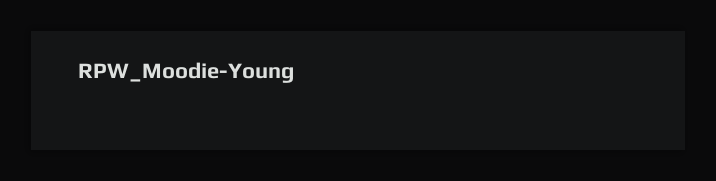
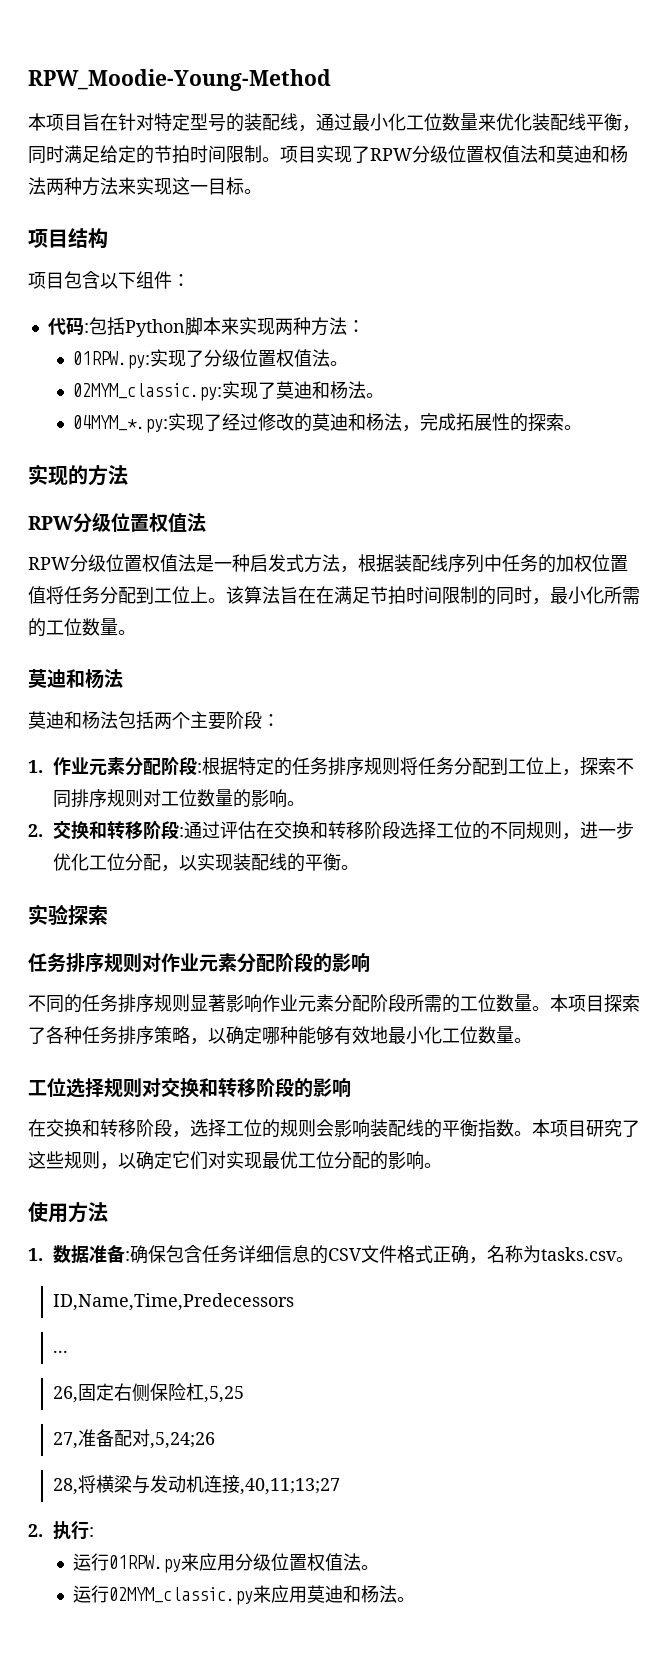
- RPW_Moodie-Young
+ RPW_Moodie-Young-Method
+ 本项目旨在针对特定型号的装配线，通过最小化工位数量来优化装配线平衡，同时满足给定的节拍时间限制。项目实现了RPW分级位置权值法和莫迪和杨法两种方法来实现这一目标。
+ 项目结构
+ 项目包含以下组件：
+ 代码:包括Python脚本来实现两种方法：
+ 01RPW.py:实现了分级位置权值法。
+ 02MYM_classic.py:实现了莫迪和杨法。
+ 04MYM_*.py:实现了经过修改的莫迪和杨法，完成拓展性的探索。
+ 实现的方法
+ RPW分级位置权值法
+ RPW分级位置权值法是一种启发式方法，根据装配线序列中任务的加权位置值将任务分配到工位上。该算法旨在在满足节拍时间限制的同时，最小化所需的工位数量。
+ 莫迪和杨法
+ 莫迪和杨法包括两个主要阶段：
+ 1.作业元素分配阶段:根据特定的任务排序规则将任务分配到工位上，探索不同排序规则对工位数量的影响。
+ 2.交换和转移阶段:通过评估在交换和转移阶段选择工位的不同规则，进一步优化工位分配，以实现装配线的平衡。
+ 实验探索
+ 任务排序规则对作业元素分配阶段的影响
+ 不同的任务排序规则显著影响作业元素分配阶段所需的工位数量。本项目探索了各种任务排序策略，以确定哪种能够有效地最小化工位数量。
+ 工位选择规则对交换和转移阶段的影响
+ 在交换和转移阶段，选择工位的规则会影响装配线的平衡指数。本项目研究了这些规则，以确定它们对实现最优工位分配的影响。
+ 使用方法
+ 1.数据准备:确保包含任务详细信息的CSV文件格式正确，名称为tasks.csv。
+ ID,Name,Time,Predecessors
+ ...
+ 26,固定右侧保险杠,5,25
+ 27,准备配对,5,24;26
+ 28,将横梁与发动机连接,40,11;13;27
+ 2.执行:
+ 运行01RPW.py来应用分级位置权值法。
+ 运行02MYM_classic.py来应用莫迪和杨法。

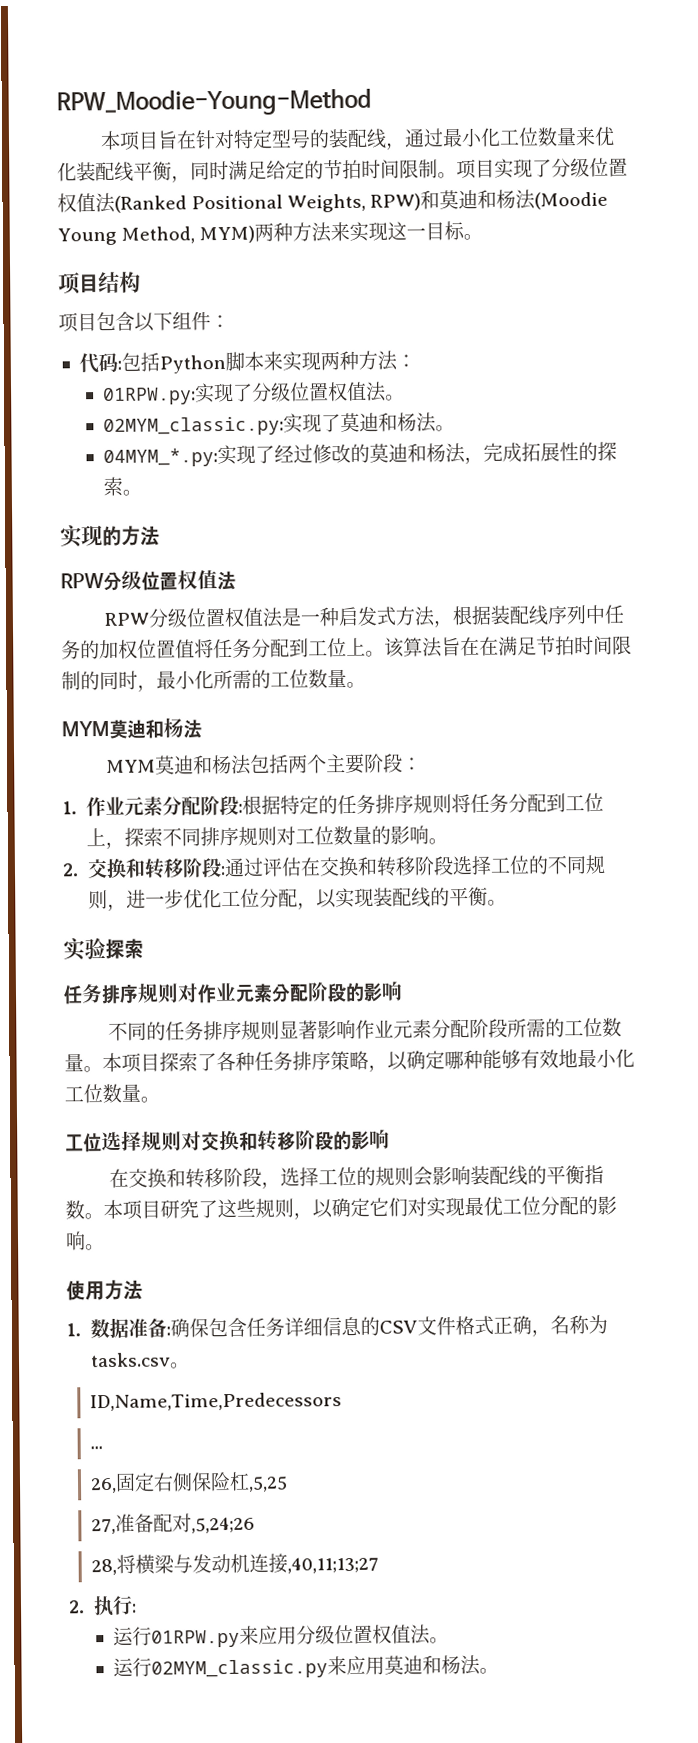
- 项目实现了RPW分级位置权值法和莫迪和杨法两种方法来实现这一目标。
+ 项目实现了分级位置权值法(Ranked Positional Weights, RPW)和莫迪和杨法(Moodie Young Method, MYM)两种方法来实现这一目标。
  该算法旨在在满足节拍时间限制的同时，最小化所需的工位数量。
- 莫迪和杨法
+ MYM莫迪和杨法
- 莫迪和杨法包括两个主要阶段：
+ MYM莫迪和杨法包括两个主要阶段：

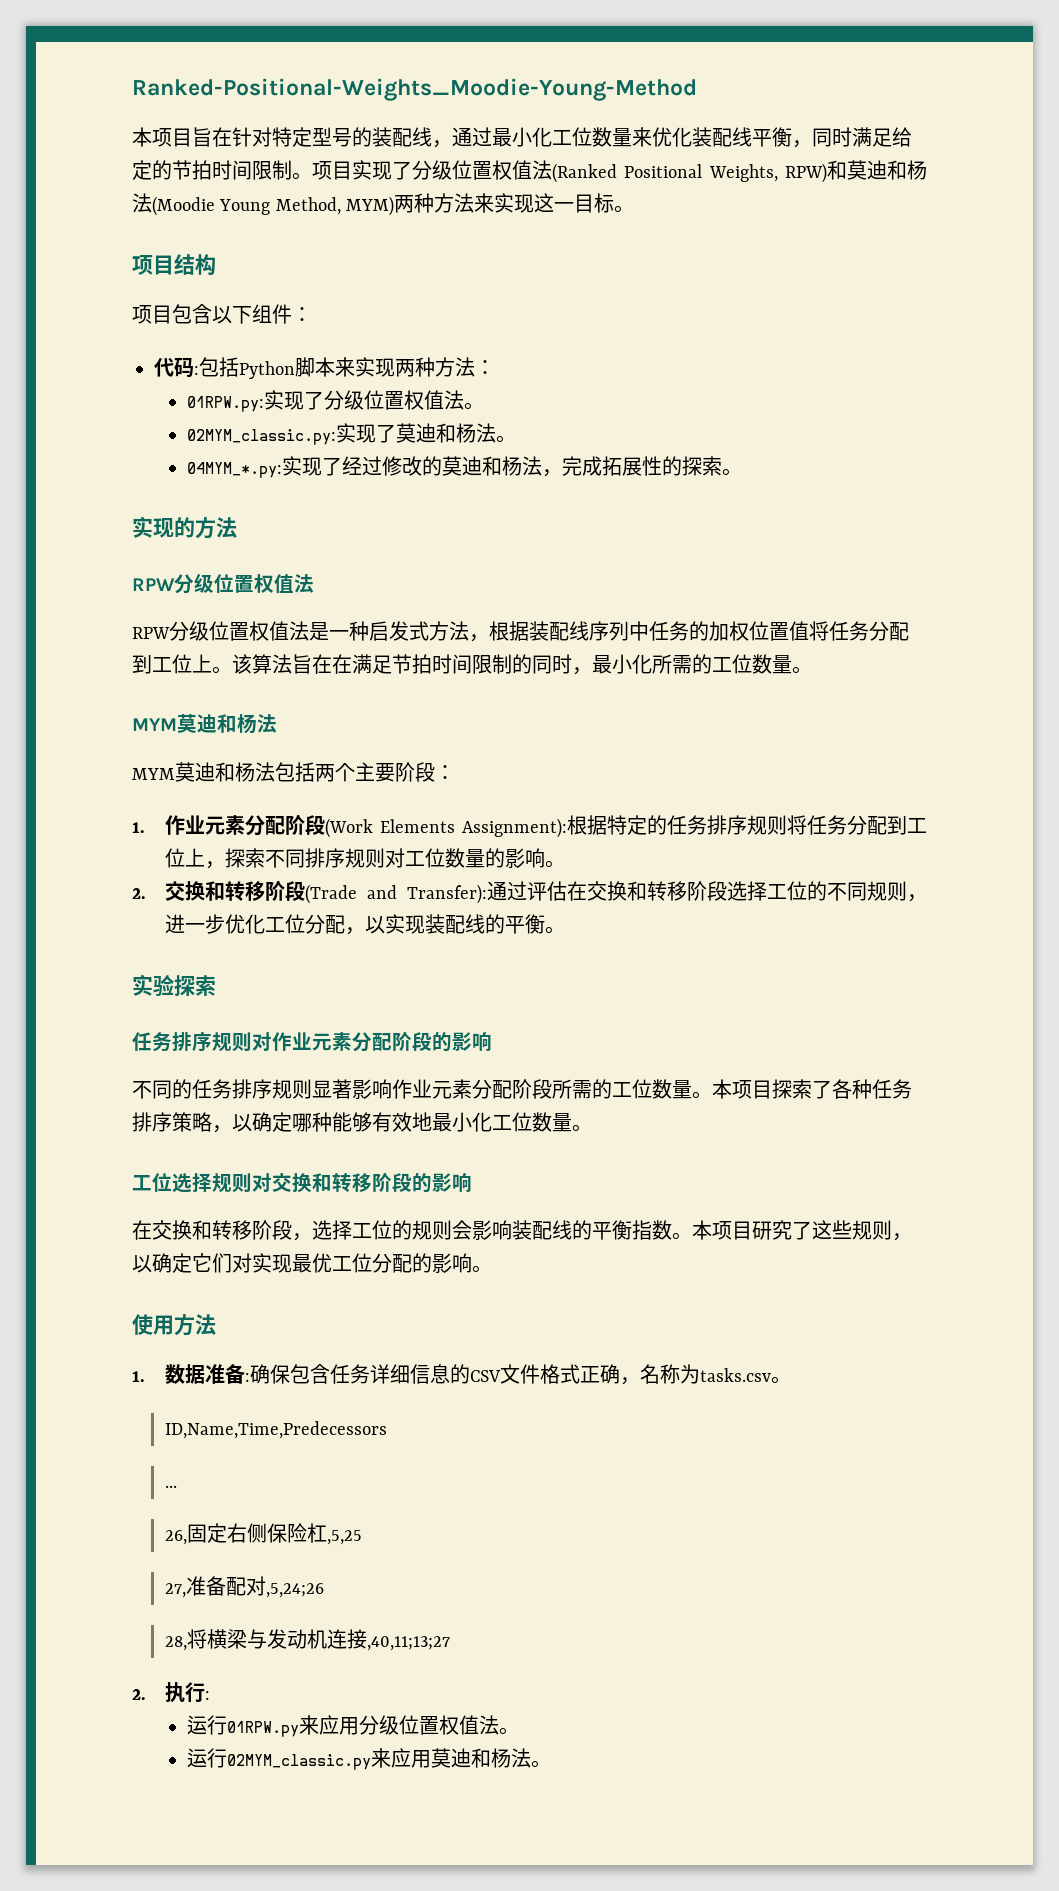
- RPW_Moodie-Young-Method
+ Ranked-Positional-Weights_Moodie-Young-Method
- 1.作业元素分配阶段:根据特定的任务排序规则将任务分配到工位上，探索不同排序规则对工位数量的影响。
+ 1.作业元素分配阶段(Work Elements Assignment):根据特定的任务排序规则将任务分配到工位上，探索不同排序规则对工位数量的影响。
- 2.交换和转移阶段:通过评估在交换和转移阶段选择工位的不同规则，进一步优化工位分配，以实现装配线的平衡。
+ 2.交换和转移阶段(Trade and Transfer):通过评估在交换和转移阶段选择工位的不同规则，进一步优化工位分配，以实现装配线的平衡。

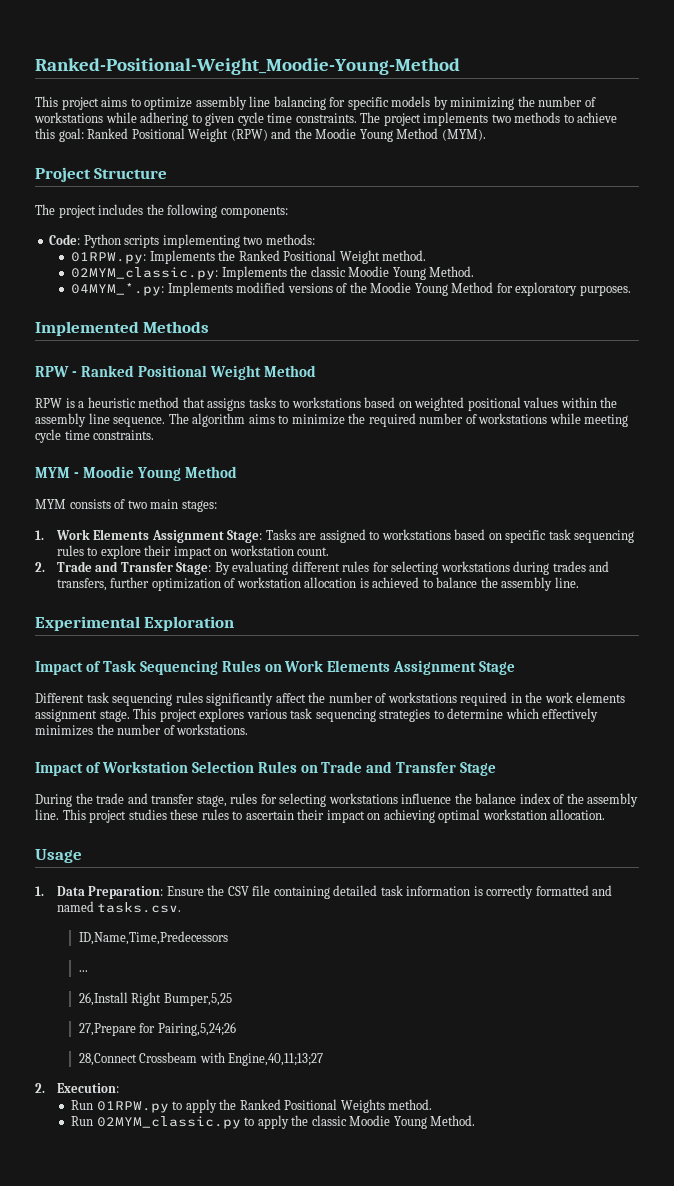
- Ranked-Positional-Weights_Moodie-Young-Method
- 本项目旨在针对特定型号的装配线，通过最小化工位数量来优化装配线平衡，同时满足给定的节拍时间限制。项目实现了分级位置权值法(Ranked Positional Weights, RPW)和莫迪和杨法(Moodie Young Method, MYM)两种方法来实现这一目标。
- 项目结构
- 项目包含以下组件：
- 代码:包括Python脚本来实现两种方法：
- 01RPW.py:实现了分级位置权值法。
- 02MYM_classic.py:实现了莫迪和杨法。
- 04MYM_*.py:实现了经过修改的莫迪和杨法，完成拓展性的探索。
- 实现的方法
- RPW分级位置权值法
- RPW分级位置权值法是一种启发式方法，根据装配线序列中任务的加权位置值将任务分配到工位上。该算法旨在在满足节拍时间限制的同时，最小化所需的工位数量。
- MYM莫迪和杨法
- MYM莫迪和杨法包括两个主要阶段：
- 1.作业元素分配阶段(Work Elements Assignment):根据特定的任务排序规则将任务分配到工位上，探索不同排序规则对工位数量的影响。
- 2.交换和转移阶段(Trade and Transfer):通过评估在交换和转移阶段选择工位的不同规则，进一步优化工位分配，以实现装配线的平衡。
- 实验探索
- 任务排序规则对作业元素分配阶段的影响
- 不同的任务排序规则显著影响作业元素分配阶段所需的工位数量。本项目探索了各种任务排序策略，以确定哪种能够有效地最小化工位数量。
- 工位选择规则对交换和转移阶段的影响
- 在交换和转移阶段，选择工位的规则会影响装配线的平衡指数。本项目研究了这些规则，以确定它们对实现最优工位分配的影响。
- 使用方法
- 1.数据准备:确保包含任务详细信息的CSV文件格式正确，名称为tasks.csv。
+ Ranked-Positional-Weight_Moodie-Young-Method
+ This project aims to optimize assembly line balancing for specific models by minimizing the number of workstations while adhering to given cycle time constraints. The project implements two methods to achieve this goal: Ranked Positional Weight (RPW) and the Moodie Young Method (MYM).
+ Project Structure
+ The project includes the following components:
+ Code: Python scripts implementing two methods:
+ 01RPW.py: Implements the Ranked Positional Weight method.
+ 02MYM_classic.py: Implements the classic Moodie Young Method.
+ 04MYM_*.py: Implements modified versions of the Moodie Young Method for exploratory purposes.
+ Implemented Methods
+ RPW - Ranked Positional Weight Method
+ RPW is a heuristic method that assigns tasks to workstations based on weighted positional values within the assembly line sequence. The algorithm aims to minimize the required number of workstations while meeting cycle time constraints.
+ MYM - Moodie Young Method
+ MYM consists of two main stages:
+ 1. Work Elements Assignment Stage: Tasks are assigned to workstations based on specific task sequencing rules to explore their impact on workstation count.
+ 2. Trade and Transfer Stage: By evaluating different rules for selecting workstations during trades and transfers, further optimization of workstation allocation is achieved to balance the assembly line.
+ Experimental Exploration
+ Impact of Task Sequencing Rules on Work Elements Assignment Stage
+ Different task sequencing rules significantly affect the number of workstations required in the work elements assignment stage. This project explores various task sequencing strategies to determine which effectively minimizes the number of workstations.
+ Impact of Workstation Selection Rules on Trade and Transfer Stage
+ During the trade and transfer stage, rules for selecting workstations influence the balance index of the assembly line. This project studies these rules to ascertain their impact on achieving optimal workstation allocation.
+ Usage
+ 1. Data Preparation: Ensure the CSV file containing detailed task information is correctly formatted and named tasks.csv.
  ID,Name,Time,Predecessors
  ...
- 26,固定右侧保险杠,5,25
- 27,准备配对,5,24;26
- 28,将横梁与发动机连接,40,11;13;27
- 2.执行:
- 运行01RPW.py来应用分级位置权值法。
- 运行02MYM_classic.py来应用莫迪和杨法。
+ 26,Install Right Bumper,5,25
+ 27,Prepare for Pairing,5,24;26
+ 28,Connect Crossbeam with Engine,40,11;13;27
+ 2. Execution:
+ Run 01RPW.py to apply the Ranked Positional Weights method.
+ Run 02MYM_classic.py to apply the classic Moodie Young Method.

